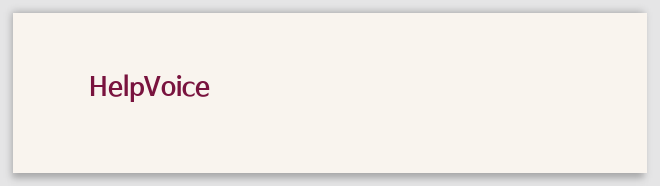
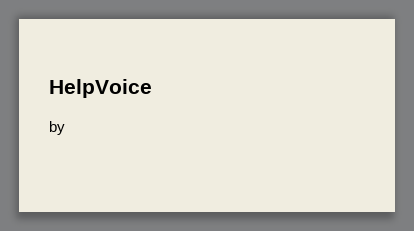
+ by

